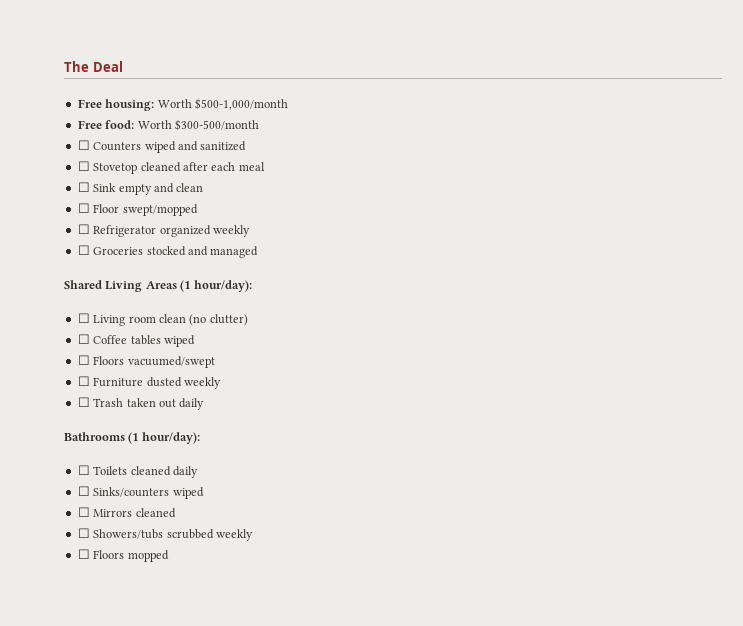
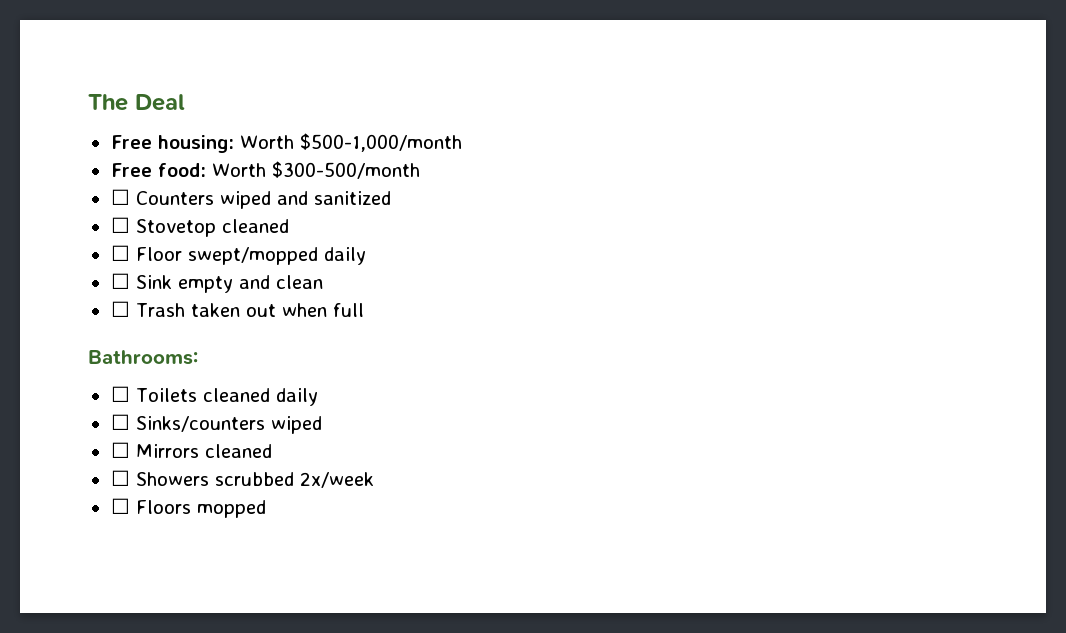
- ☐ Stovetop cleaned after each meal
+ ☐ Stovetop cleaned
+ ☐ Floor swept/mopped daily
- ☐ Floor swept/mopped
- ☐ Refrigerator organized weekly
- ☐ Groceries stocked and managed
- Shared Living Areas (1 hour/day):
- ☐ Living room clean (no clutter)
- ☐ Coffee tables wiped
- ☐ Floors vacuumed/swept
- ☐ Furniture dusted weekly
- ☐ Trash taken out daily
- Bathrooms (1 hour/day):
+ ☐ Trash taken out when full
+ Bathrooms:
- ☐ Showers/tubs scrubbed weekly
+ ☐ Showers scrubbed 2x/week

